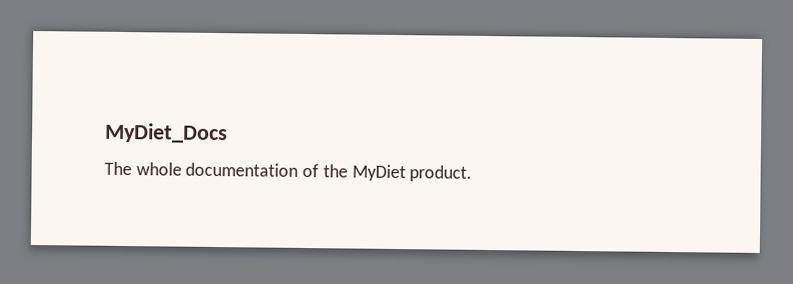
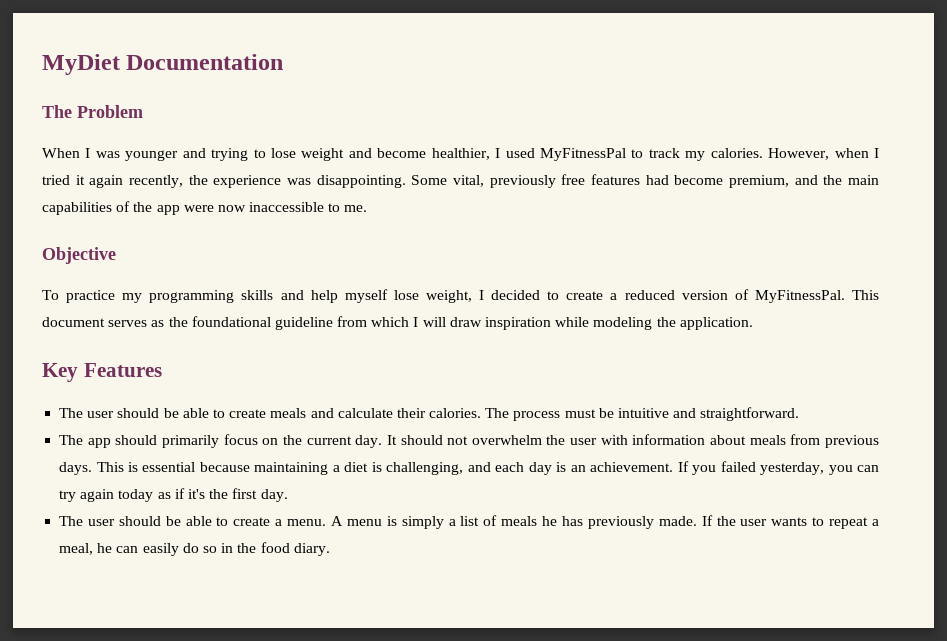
- MyDiet_Docs
- The whole documentation of the MyDiet product.
+ MyDiet Documentation
+ The Problem
+ When I was younger and trying to lose weight and become healthier, I used MyFitnessPal to track my calories. However, when I tried it again recently, the experience was disappointing. Some vital, previously free features had become premium, and the main capabilities of the app were now inaccessible to me.
+ Objective
+ To practice my programming skills and help myself lose weight, I decided to create a reduced version of MyFitnessPal. This document serves as the foundational guideline from which I will draw inspiration while modeling the application.
+ Key Features
+ The user should be able to create meals and calculate their calories. The process must be intuitive and straightforward.
+ The app should primarily focus on the current day. It should not overwhelm the user with information about meals from previous days. This is essential because maintaining a diet is challenging, and each day is an achievement. If you failed yesterday, you can try again today as if it's the first day.
+ The user should be able to create a menu. A menu is simply a list of meals he has previously made. If the user wants to repeat a meal, he can easily do so in the food diary.

